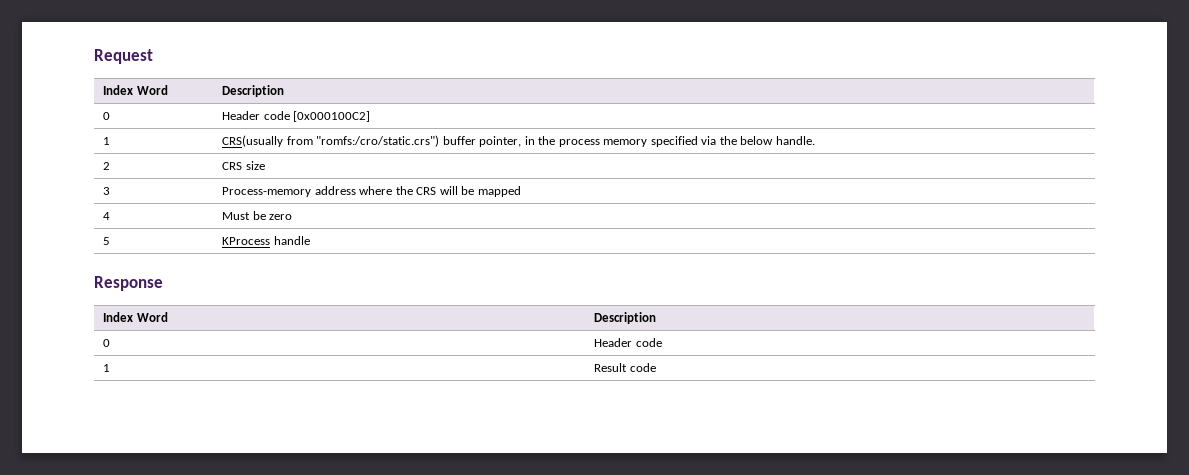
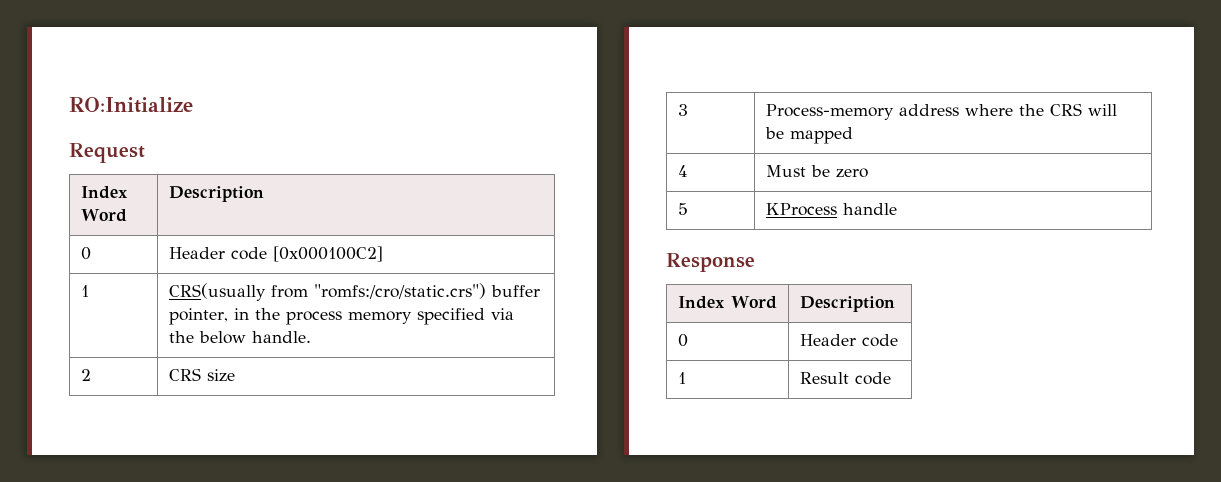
+ RO:Initialize

